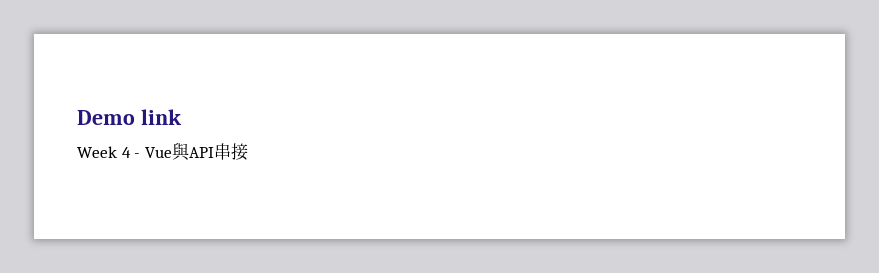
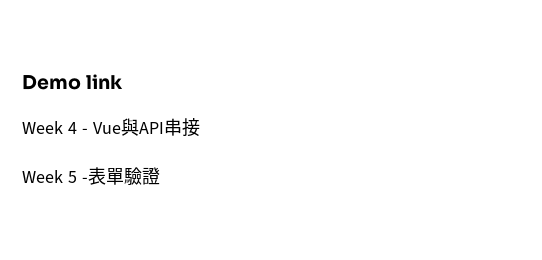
+ Week 5 -表單驗證

